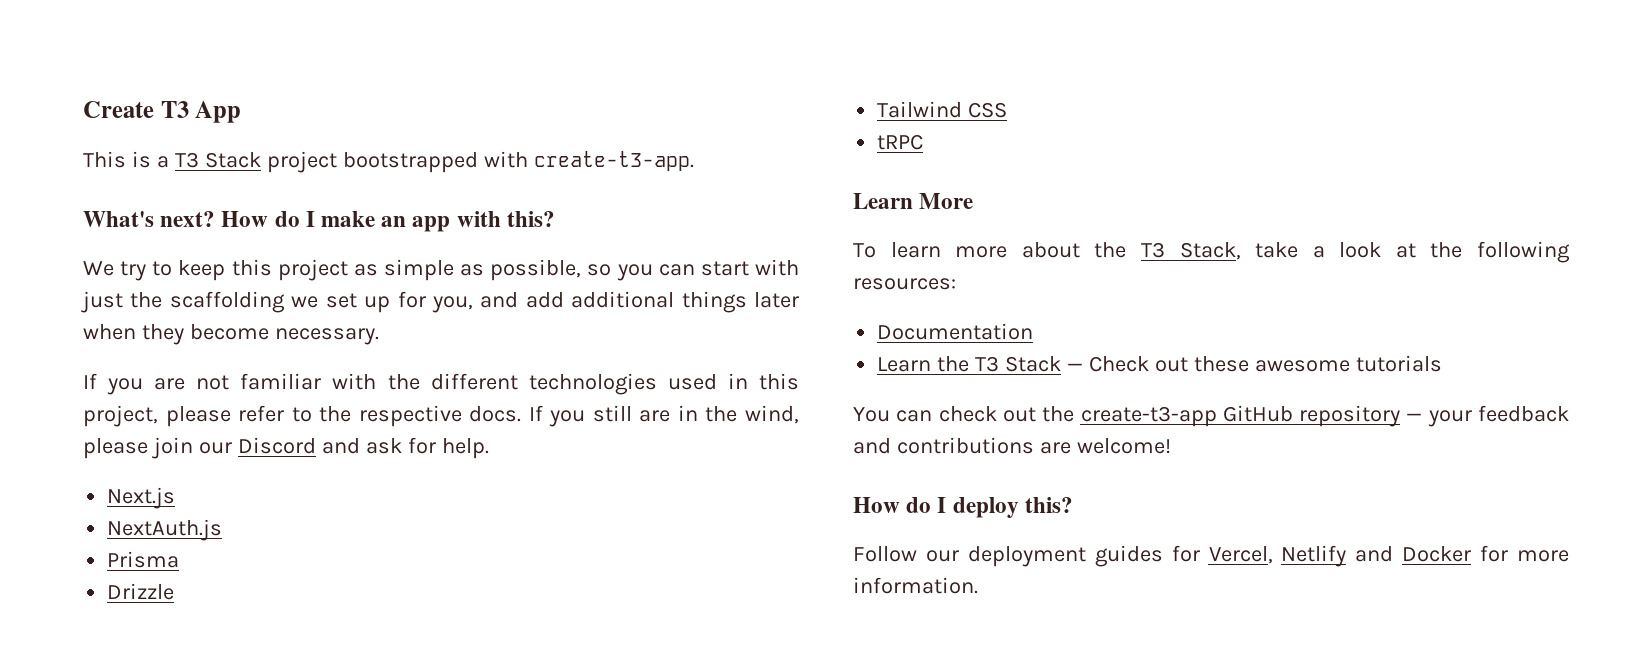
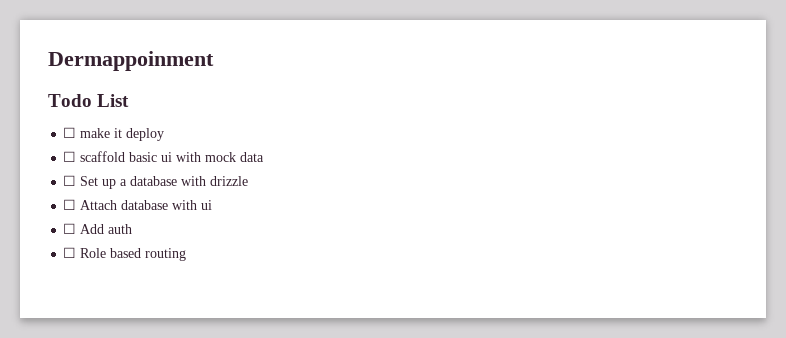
- Create T3 App
- This is a T3 Stack project bootstrapped with create-t3-app.
- What's next? How do I make an app with this?
- We try to keep this project as simple as possible, so you can start with just the scaffolding we set up for you, and add additional things later when they become necessary.
- If you are not familiar with the different technologies used in this project, please refer to the respective docs. If you still are in the wind, please join our Discord and ask for help.
- Next.js
- NextAuth.js
- Prisma
- Drizzle
- Tailwind CSS
- tRPC
- Learn More
- To learn more about the T3 Stack, take a look at the following resources:
- Documentation
- Learn the T3 Stack — Check out these awesome tutorials
- You can check out the create-t3-app GitHub repository — your feedback and contributions are welcome!
- How do I deploy this?
- Follow our deployment guides for Vercel, Netlify and Docker for more information.
+ Dermappoinment
+ Todo List
+ ☐ make it deploy
+ ☐ scaffold basic ui with mock data
+ ☐ Set up a database with drizzle
+ ☐ Attach database with ui
+ ☐ Add auth
+ ☐ Role based routing

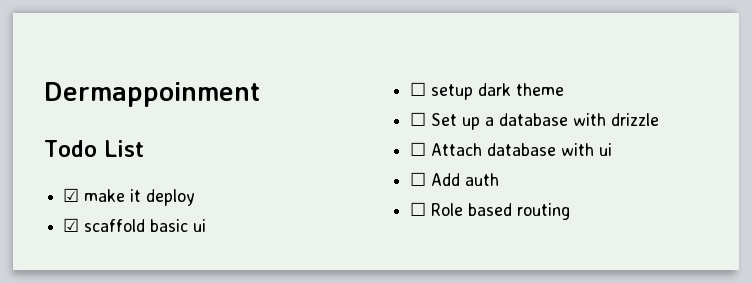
- ☐ make it deploy
+ ☑ make it deploy
- ☐ scaffold basic ui with mock data
+ ☑ scaffold basic ui
+ ☐ setup dark theme

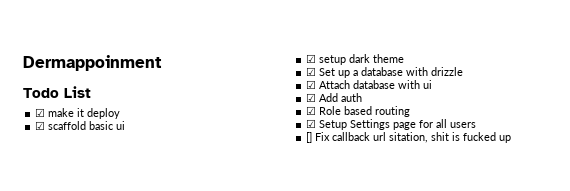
- ☐ setup dark theme
+ ☑ setup dark theme
- ☐ Set up a database with drizzle
+ ☑ Set up a database with drizzle
- ☐ Attach database with ui
+ ☑ Attach database with ui
- ☐ Add auth
+ ☑ Add auth
- ☐ Role based routing
+ ☑ Role based routing
+ ☑ Setup Settings page for all users
+ [] Fix callback url sitation, shit is fucked up

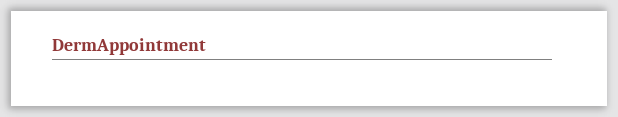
- Dermappoinment
- Todo List
- ☑ make it deploy
- ☑ scaffold basic ui
- ☑ setup dark theme
- ☑ Set up a database with drizzle
- ☑ Attach database with ui
- ☑ Add auth
- ☑ Role based routing
- ☑ Setup Settings page for all users
- [] Fix callback url sitation, shit is fucked up
+ DermAppointment

